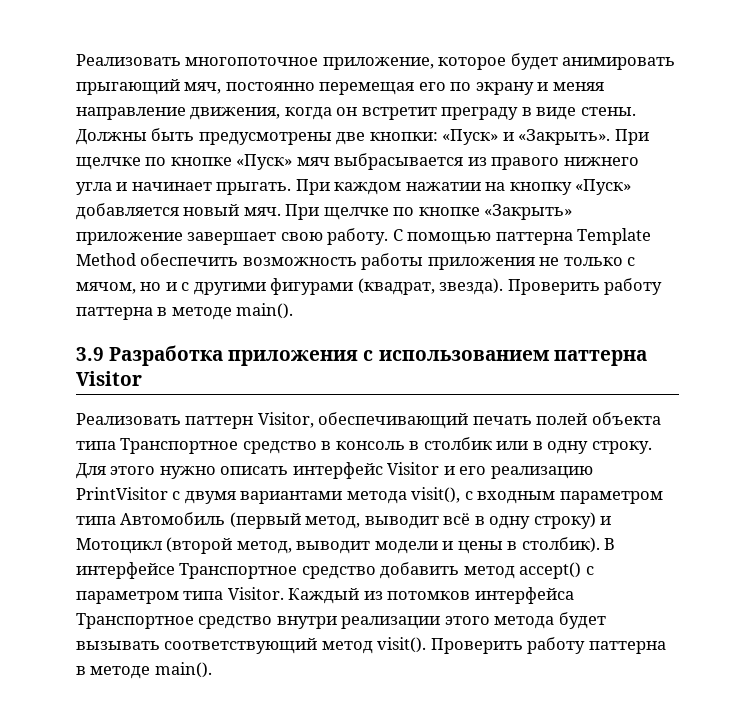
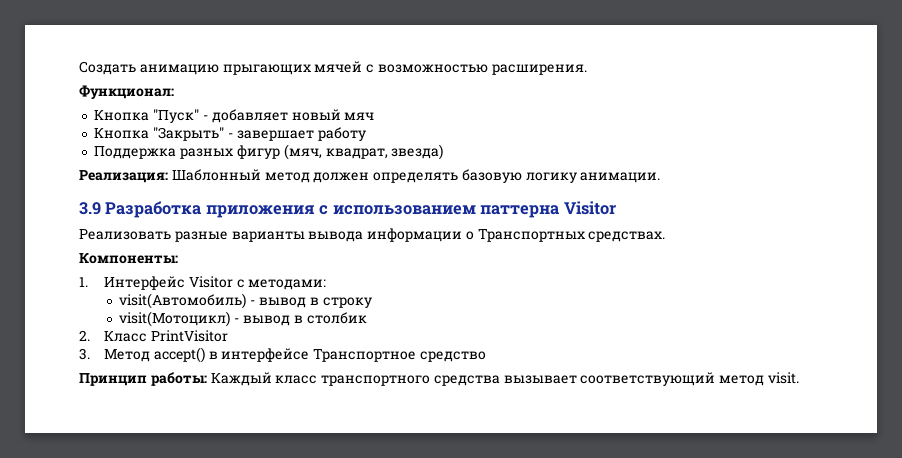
- Реализовать многопоточное приложение, которое будет анимировать прыгающий мяч, постоянно перемещая его по экрану и меняя направление движения, когда он встретит преграду в виде стены. Должны быть предусмотрены две кнопки: «Пуск» и «Закрыть». При щелчке по кнопке «Пуск» мяч выбрасывается из правого нижнего угла и начинает прыгать. При каждом нажатии на кнопку «Пуск» добавляется новый мяч. При щелчке по кнопке «Закрыть» приложение завершает свою работу. С помощью паттерна Template Method обеспечить возможность работы приложения не только с мячом, но и с другими фигурами (квадрат, звезда). Проверить работу паттерна в методе main().
+ Создать анимацию прыгающих мячей с возможностью расширения.
+ Функционал:
+ Кнопка "Пуск" - добавляет новый мяч
+ Кнопка "Закрыть" - завершает работу
+ Поддержка разных фигур (мяч, квадрат, звезда)
+ Реализация: Шаблонный метод должен определять базовую логику анимации.
- Реализовать паттерн Visitor, обеспечивающий печать полей объекта типа Транспортное средство в консоль в столбик или в одну строку. Для этого нужно описать интерфейс Visitor и его реализацию PrintVisitor с двумя вариантами метода visit(), с входным параметром типа Автомобиль (первый метод, выводит всё в одну строку) и Мотоцикл (второй метод, выводит модели и цены в столбик). В интерфейсе Транспортное средство добавить метод accept() с параметром типа Visitor. Каждый из потомков интерфейса Транспортное средство внутри реализации этого метода будет вызывать соответствующий метод visit(). Проверить работу паттерна в методе main().
+ Реализовать разные варианты вывода информации о Транспортных средствах.
+ Компоненты:
+ 1. Интерфейс Visitor с методами:
+ visit(Автомобиль) - вывод в строку
+ visit(Мотоцикл) - вывод в столбик
+ 2. Класс PrintVisitor
+ 3. Метод accept() в интерфейсе Транспортное средство
+ Принцип работы: Каждый класс транспортного средства вызывает соответствующий метод visit.

